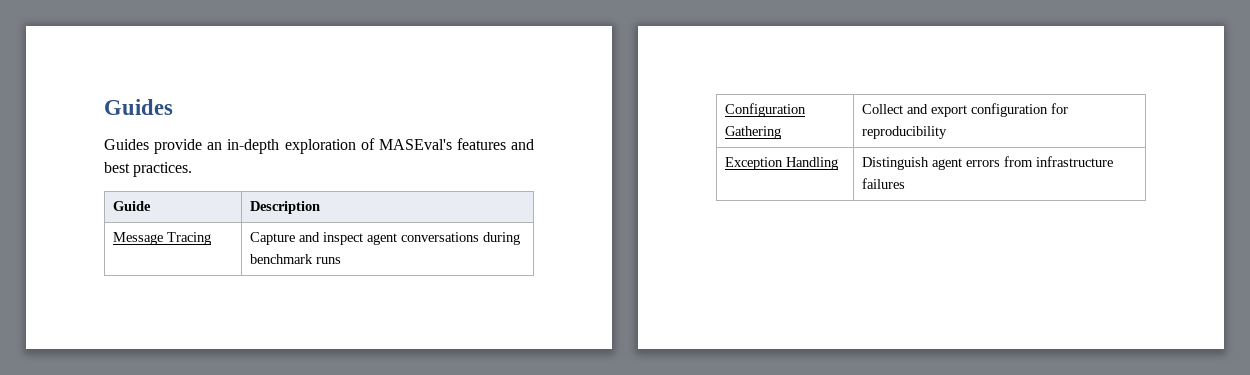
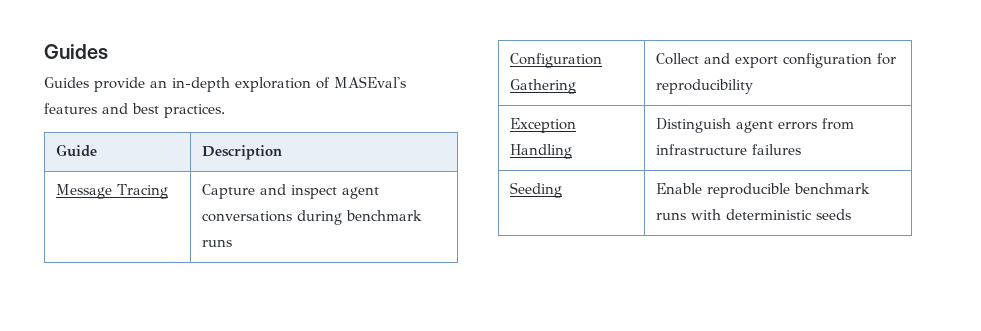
+ Seeding | Enable reproducible benchmark runs with deterministic seeds

